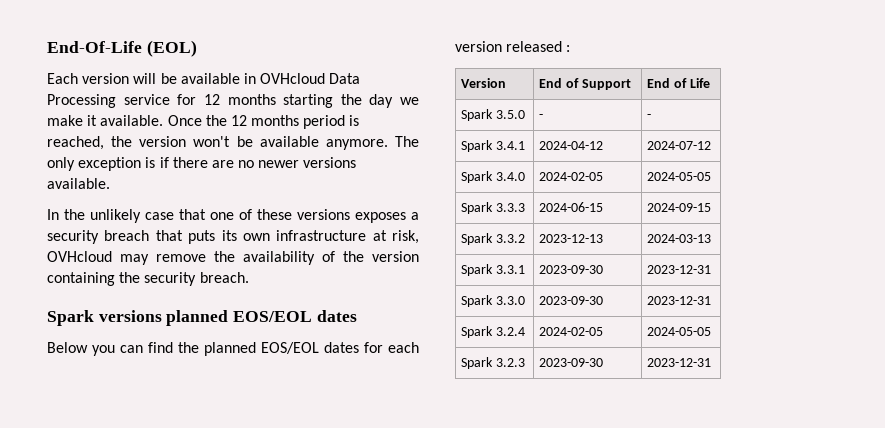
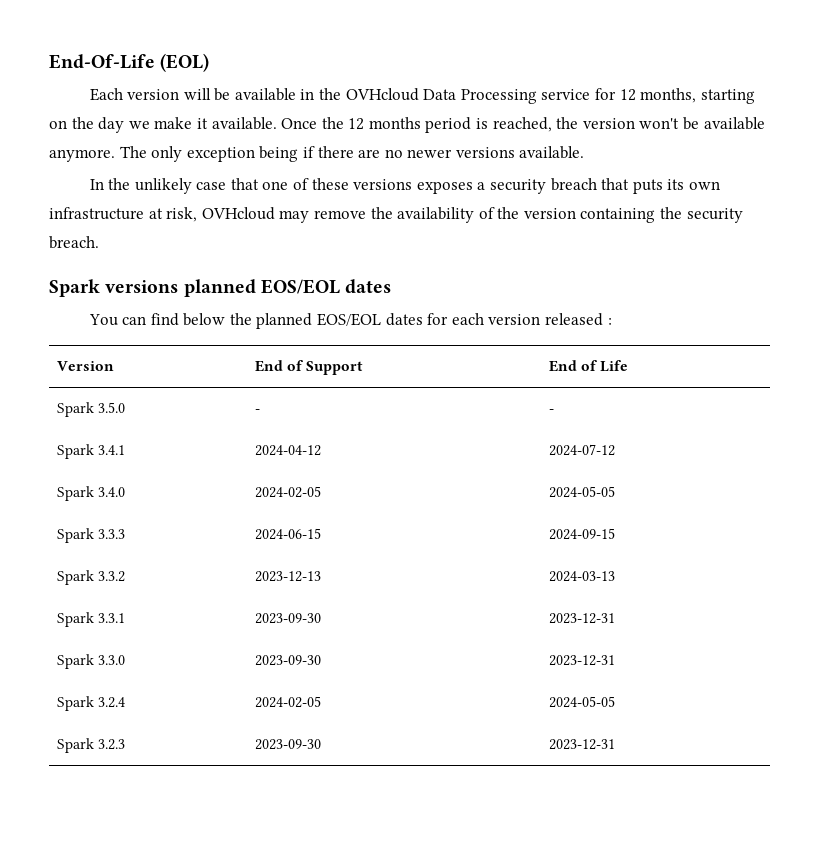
- Each version will be available in OVHcloud Data Processing service for 12 months starting the day we make it available.
+ Each version will be available in the OVHcloud Data Processing service for 12 months, starting on the day we make it available.
- The only exception is if there are no newer versions available.
+ The only exception being if there are no newer versions available.
- Below you can find the planned EOS/EOL dates for each version released :
+ You can find below the planned EOS/EOL dates for each version released :

